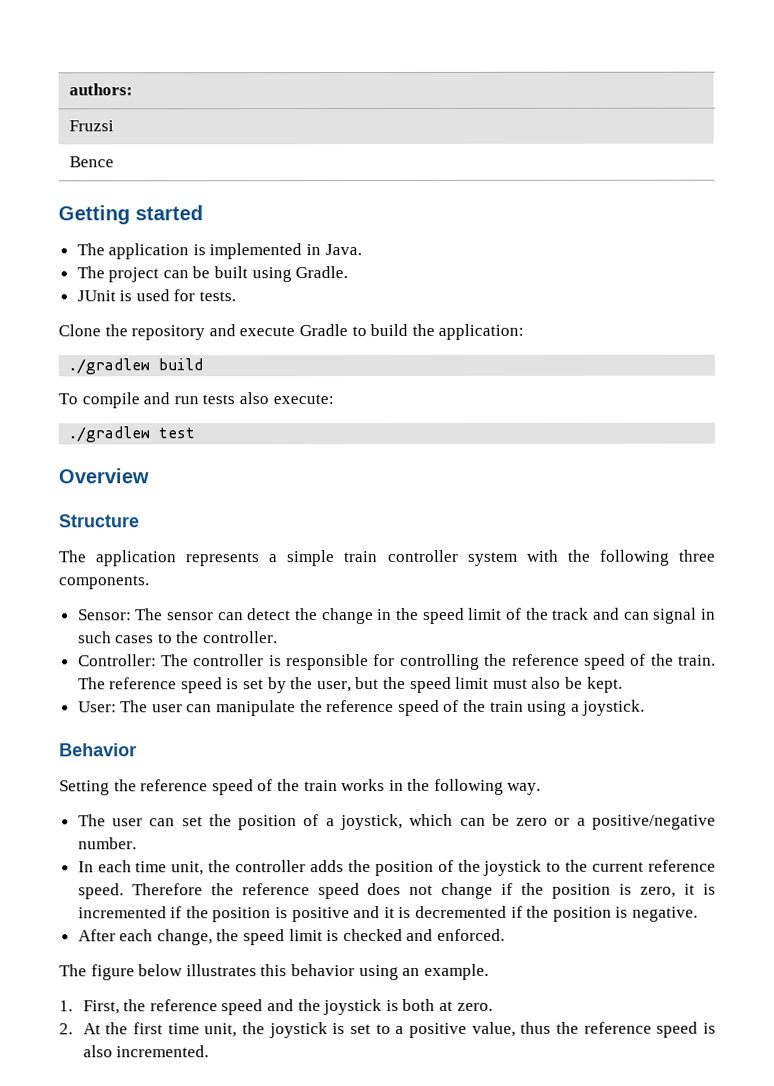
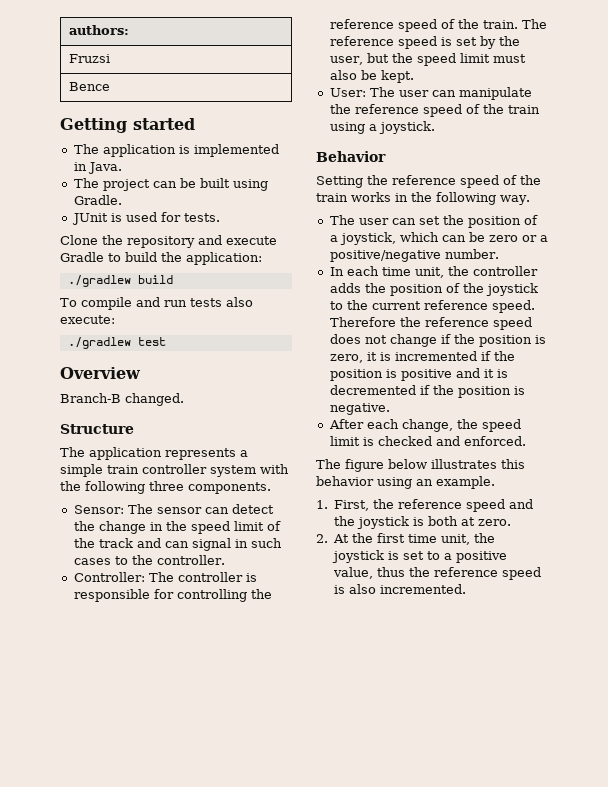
+ Branch-B changed.

